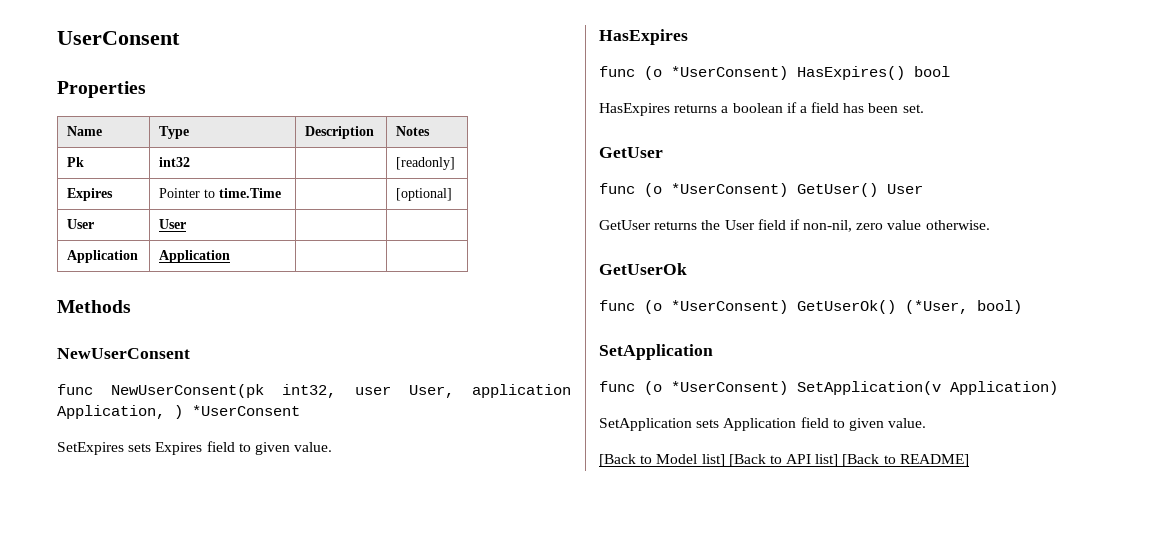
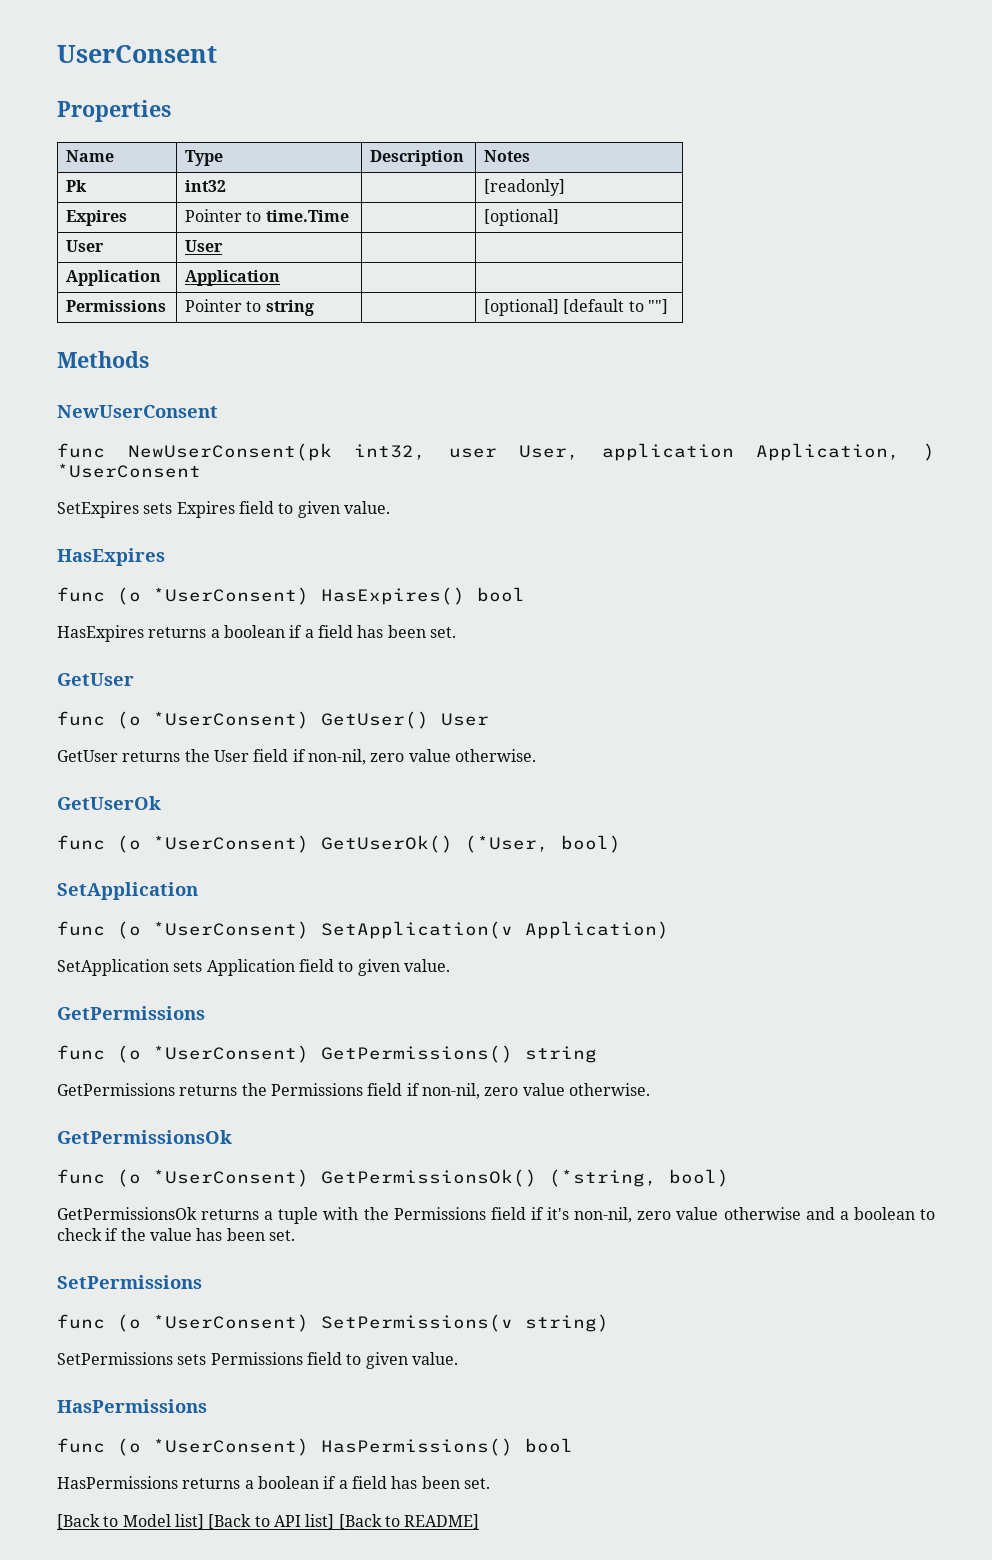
+ Permissions | Pointer to string | | [optional] [default to ""]
  SetApplication sets Application field to given value.
+ GetPermissions
+ func (o *UserConsent) GetPermissions() string
+ GetPermissions returns the Permissions field if non-nil, zero value otherwise.
+ GetPermissionsOk
+ func (o *UserConsent) GetPermissionsOk() (*string, bool)
+ GetPermissionsOk returns a tuple with the Permissions field if it's non-nil, zero value otherwise and a boolean to check if the value has been set.
+ SetPermissions
+ func (o *UserConsent) SetPermissions(v string)
+ SetPermissions sets Permissions field to given value.
+ HasPermissions
+ func (o *UserConsent) HasPermissions() bool
+ HasPermissions returns a boolean if a field has been set.

